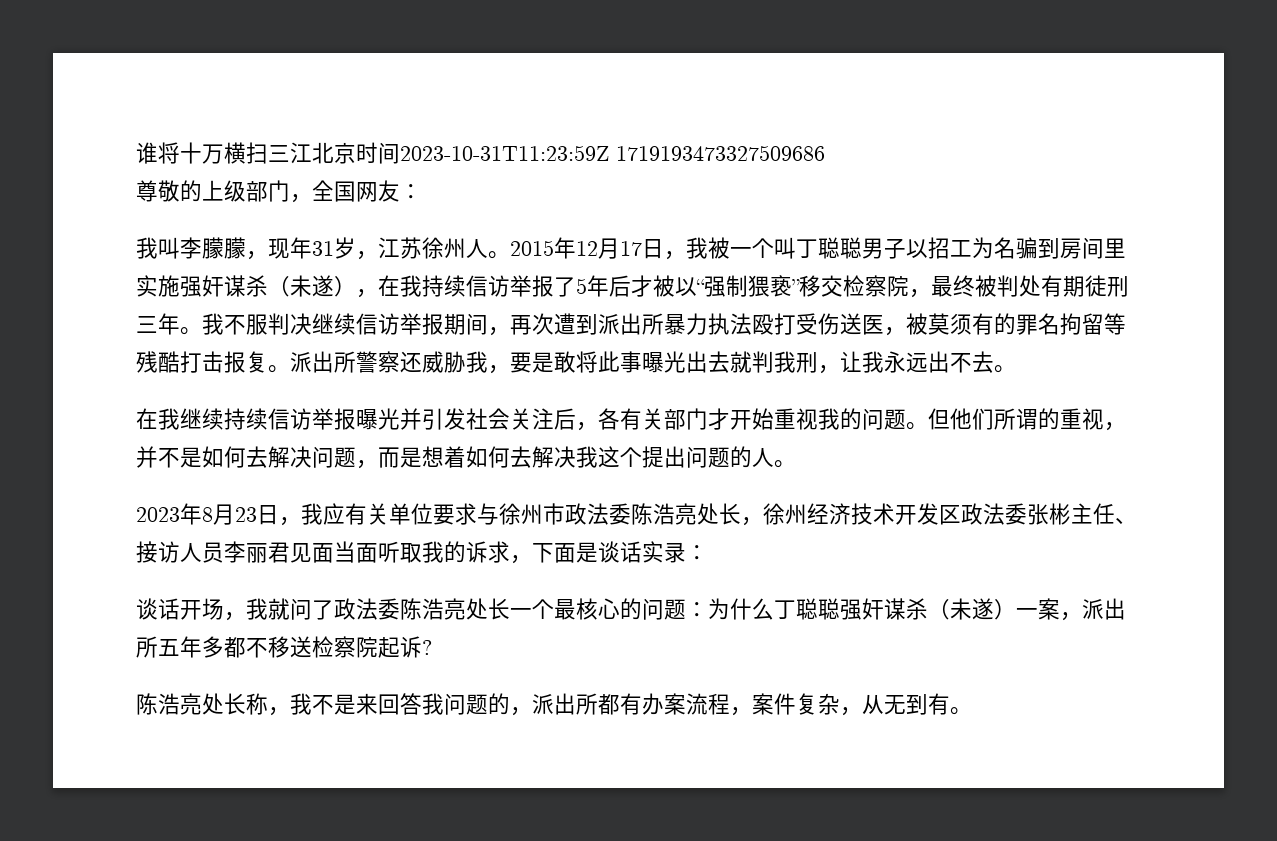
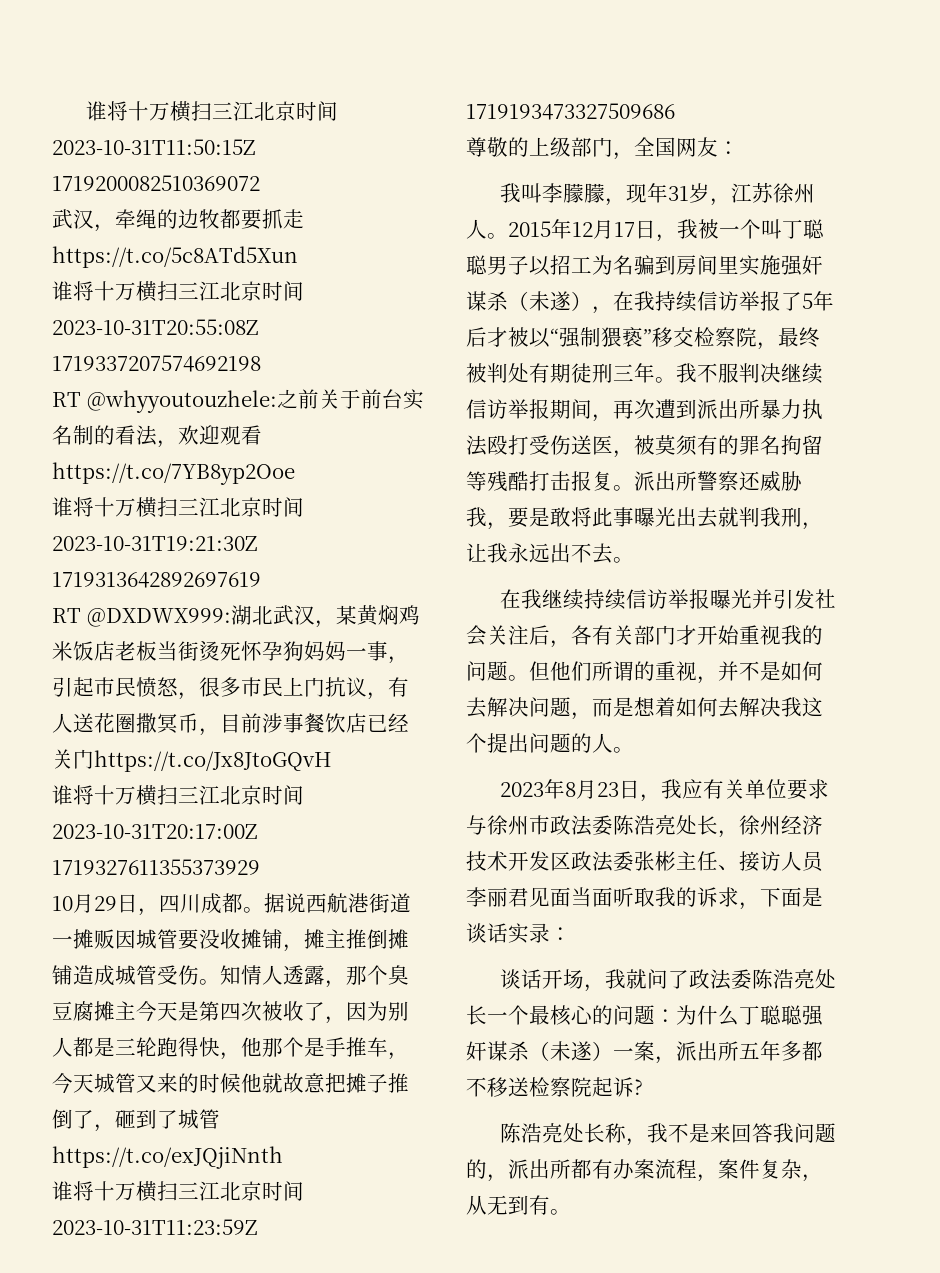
+ 谁将十万横扫三江北京时间2023-10-31T11:50:15Z 1719200082510369072
+ 武汉，牵绳的边牧都要抓走https://t.co/5c8ATd5Xun
+ 谁将十万横扫三江北京时间2023-10-31T20:55:08Z 1719337207574692198
+ RT @whyyoutouzhele:之前关于前台实名制的看法，欢迎观看https://t.co/7YB8yp2Ooe
+ 谁将十万横扫三江北京时间2023-10-31T19:21:30Z 1719313642892697619
+ RT @DXDWX999:湖北武汉，某黄焖鸡米饭店老板当街烫死怀孕狗妈妈一事，引起市民愤怒，很多市民上门抗议，有人送花圈撒冥币，目前涉事餐饮店已经关门https://t.co/Jx8JtoGQvH
+ 谁将十万横扫三江北京时间2023-10-31T20:17:00Z 1719327611355373929
+ 10月29日，四川成都。据说西航港街道一摊贩因城管要没收摊铺，摊主推倒摊铺造成城管受伤。知情人透露，那个臭豆腐摊主今天是第四次被收了，因为别人都是三轮跑得快，他那个是手推车，今天城管又来的时候他就故意把摊子推倒了，砸到了城管https://t.co/exJQjiNnth

